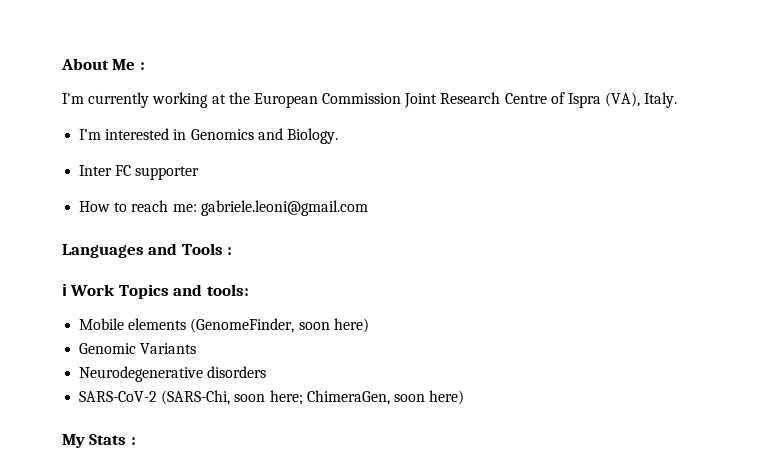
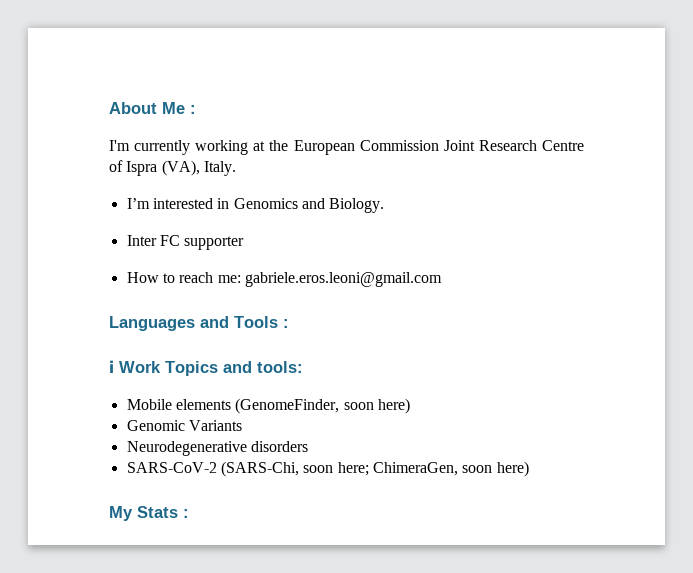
- How to reach me: gabriele.leoni@gmail.com
+ How to reach me: gabriele.eros.leoni@gmail.com

